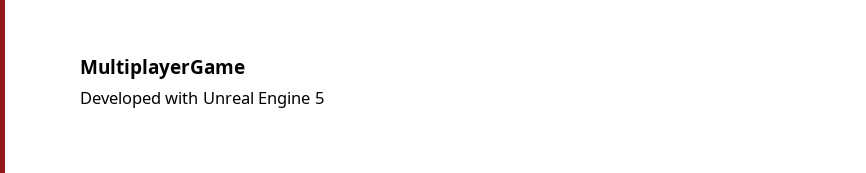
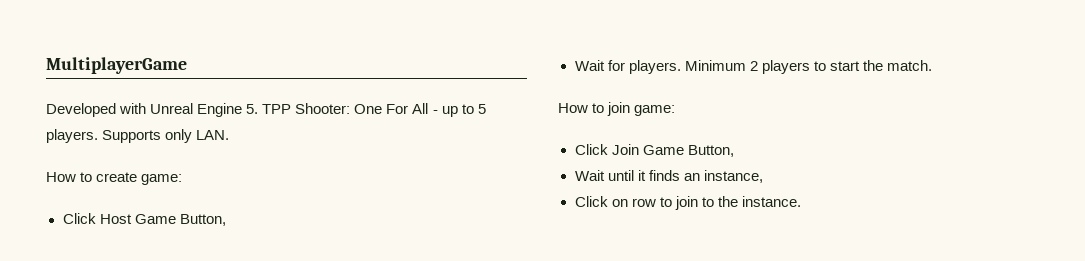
- Developed with Unreal Engine 5
+ Developed with Unreal Engine 5. TPP Shooter: One For All - up to 5 players. Supports only LAN.
+ How to create game:
+ Click Host Game Button,
+ Wait for players. Minimum 2 players to start the match.
+ How to join game:
+ Click Join Game Button,
+ Wait until it finds an instance,
+ Click on row to join to the instance.

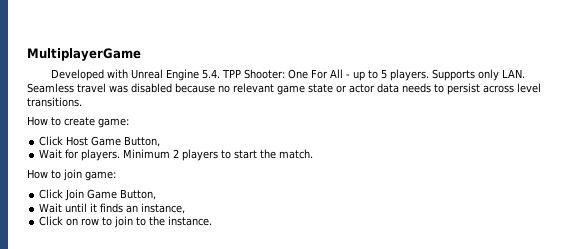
- Developed with Unreal Engine 5. TPP Shooter: One For All - up to 5 players.
+ Developed with Unreal Engine 5.4. TPP Shooter: One For All - up to 5 players.
- Supports only LAN.
+ Supports only LAN. Seamless travel was disabled because no relevant game state or actor data needs to persist across level transitions.

